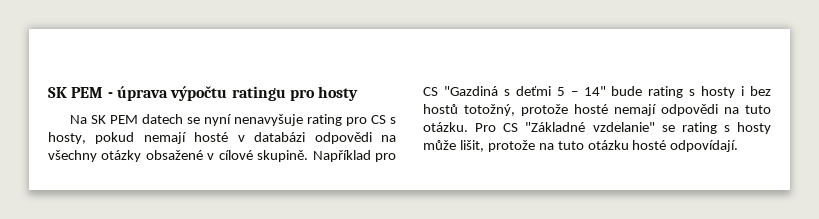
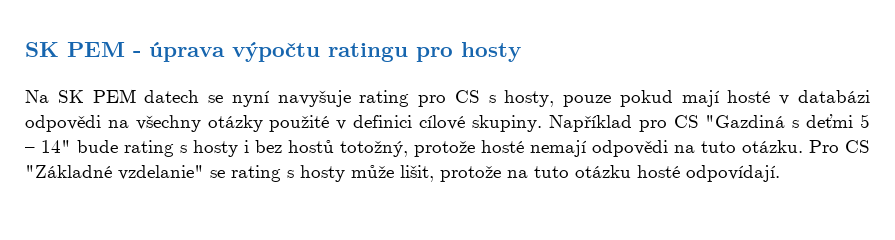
- Na SK PEM datech se nyní nenavyšuje rating pro CS s hosty, pokud nemají hosté v databázi odpovědi na všechny otázky obsažené v cílové skupině.
+ Na SK PEM datech se nyní navyšuje rating pro CS s hosty, pouze pokud mají hosté v databázi odpovědi na všechny otázky použité v definici cílové skupiny.

